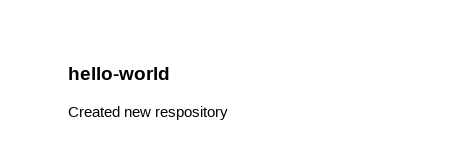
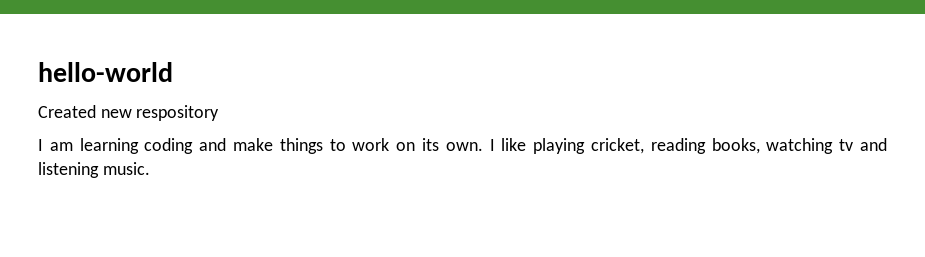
+ I am learning coding and make things to work on its own. I like playing cricket, reading books, watching tv and listening music.

